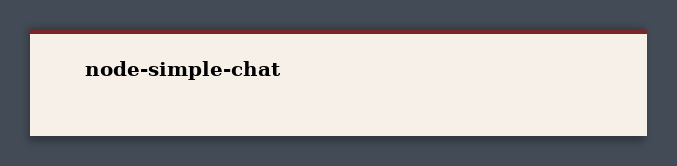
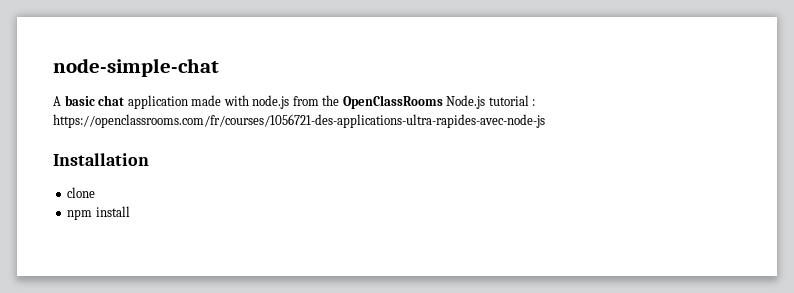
+ A basic chat application made with node.js from the OpenClassRooms Node.js tutorial : https://openclassrooms.com/fr/courses/1056721-des-applications-ultra-rapides-avec-node-js
+ Installation
+ clone
+ npm install

